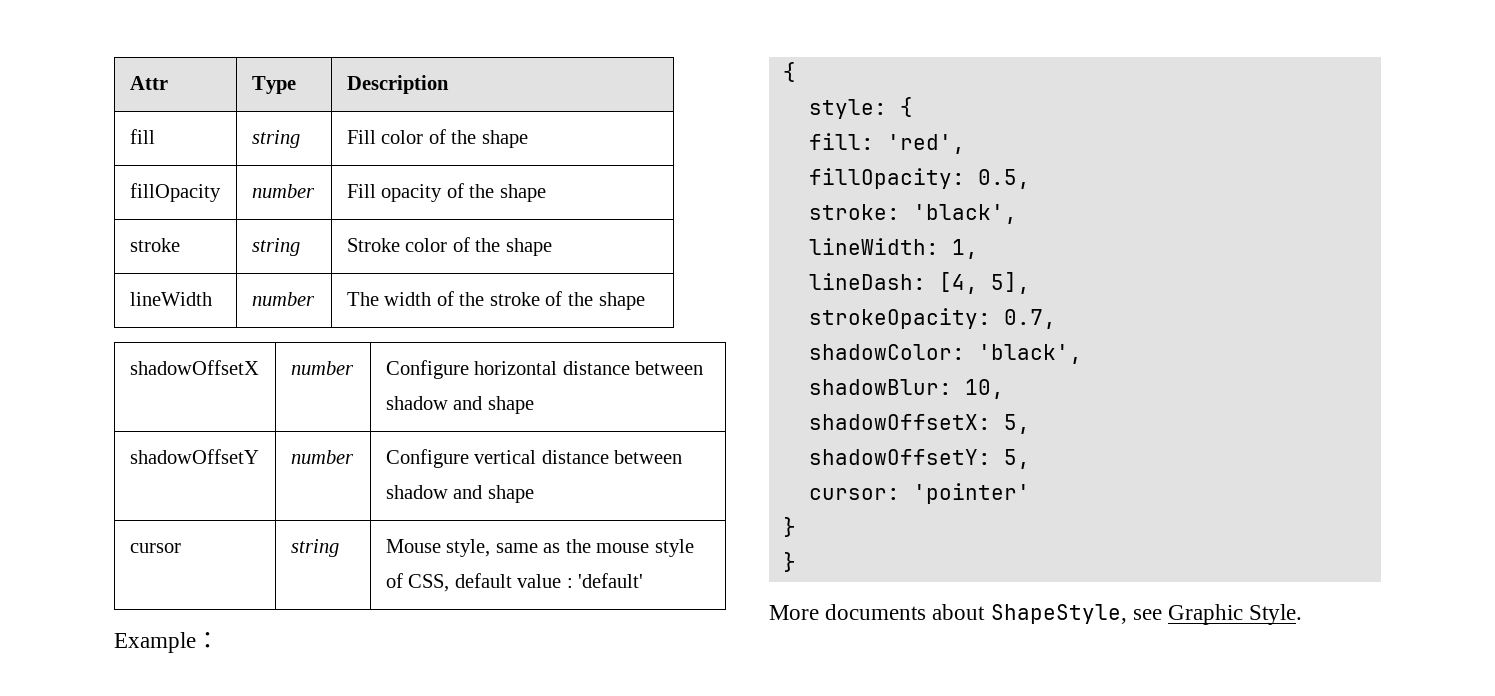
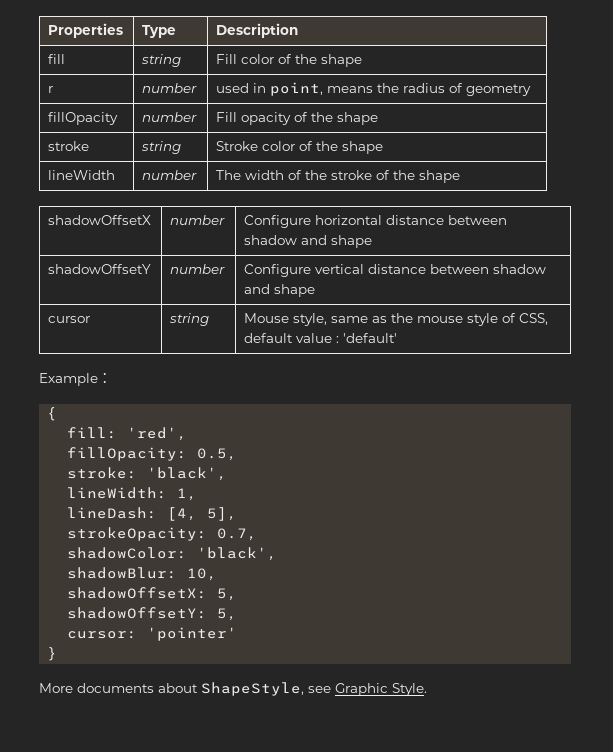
- Attr | Type | Description
+ Properties | Type | Description
+ r | number | used in point, means the radius of geometry
- style: {
  cursor: 'pointer'
- }

